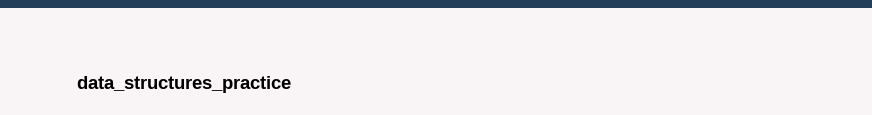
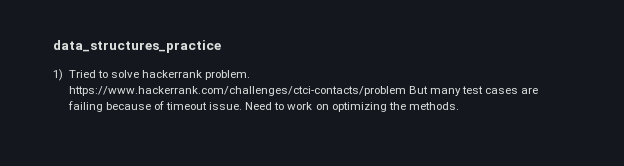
+ 1) Tried to solve hackerrank problem. https://www.hackerrank.com/challenges/ctci-contacts/problem But many test cases are failing because of timeout issue. Need to work on optimizing the methods.

